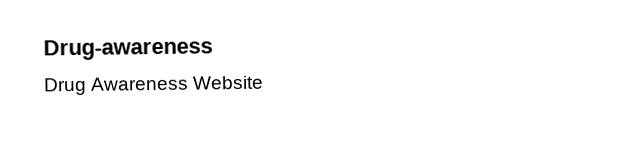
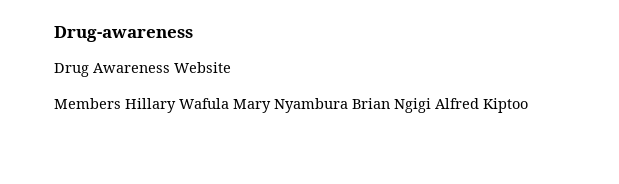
+ Members Hillary Wafula Mary Nyambura Brian Ngigi Alfred Kiptoo

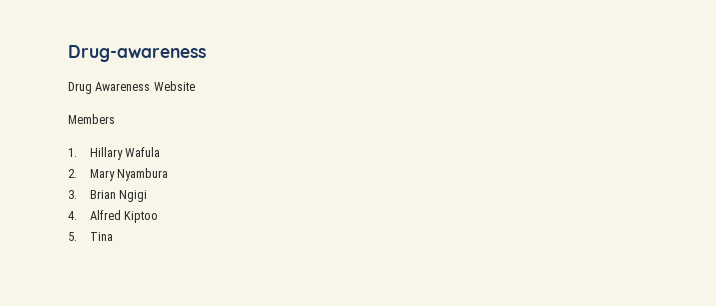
- Members Hillary Wafula Mary Nyambura Brian Ngigi Alfred Kiptoo
+ Members
+ 1. Hillary Wafula
+ 2. Mary Nyambura
+ 3. Brian Ngigi
+ 4. Alfred Kiptoo
+ 5. Tina

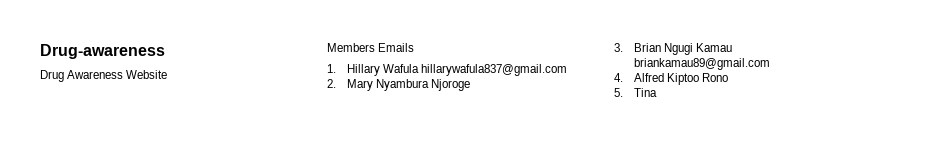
- Members
+ Members Emails
- 1. Hillary Wafula
+ 1. Hillary Wafula hillarywafula837@gmail.com
- 2. Mary Nyambura
+ 2. Mary Nyambura Njoroge
- 3. Brian Ngigi
+ 3. Brian Ngugi Kamau briankamau89@gmail.com
- 4. Alfred Kiptoo
+ 4. Alfred Kiptoo Rono

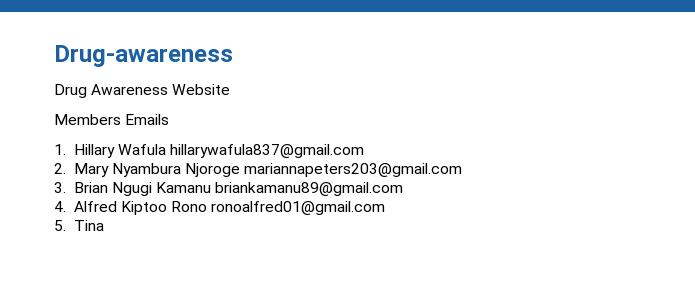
- 2. Mary Nyambura Njoroge
+ 2. Mary Nyambura Njoroge mariannapeters203@gmail.com
- 3. Brian Ngugi Kamau briankamau89@gmail.com
+ 3. Brian Ngugi Kamanu briankamanu89@gmail.com
- 4. Alfred Kiptoo Rono
+ 4. Alfred Kiptoo Rono ronoalfred01@gmail.com

